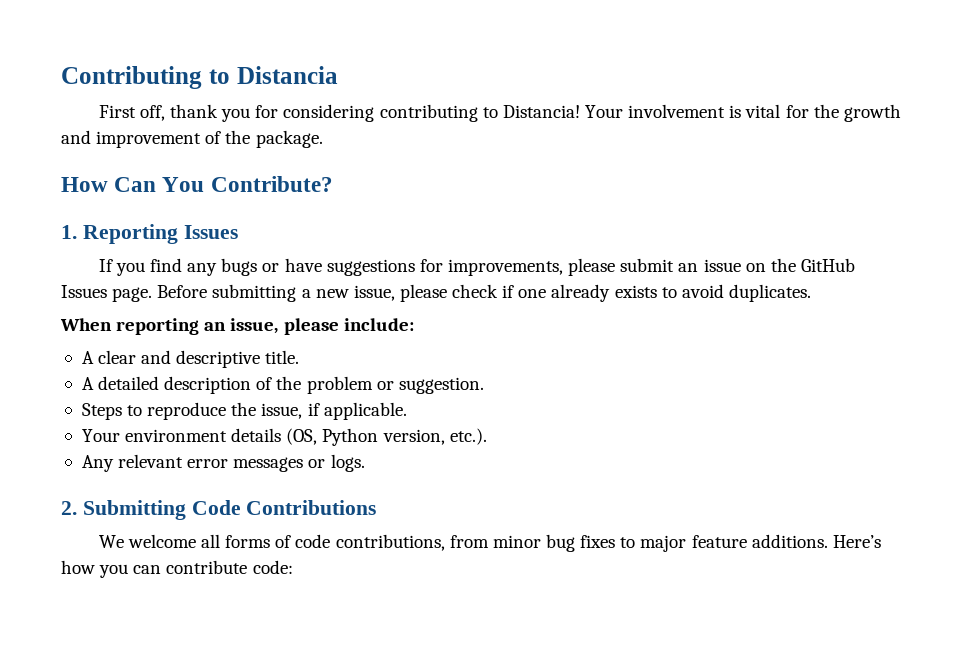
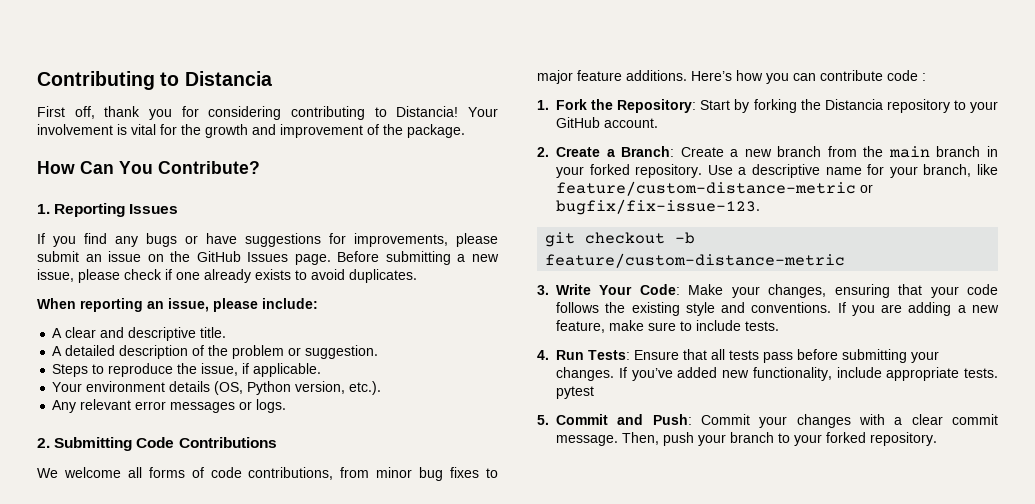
- Here’s how you can contribute code:
+ Here’s how you can contribute code :
+ 1. Fork the Repository: Start by forking the Distancia repository to your GitHub account.
+ 2. Create a Branch: Create a new branch from the main branch in your forked repository. Use a descriptive name for your branch, like feature/custom-distance-metric or bugfix/fix-issue-123.
+ git checkout -b feature/custom-distance-metric
+ 3. Write Your Code: Make your changes, ensuring that your code follows the existing style and conventions. If you are adding a new feature, make sure to include tests.
+ 4. Run Tests: Ensure that all tests pass before submitting your changes. If you’ve added new functionality, include appropriate tests. pytest
+ 5. Commit and Push: Commit your changes with a clear commit message. Then, push your branch to your forked repository.

